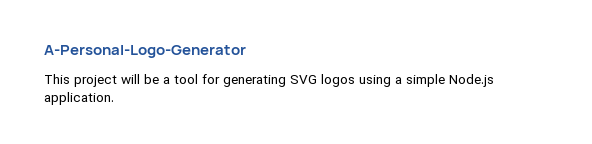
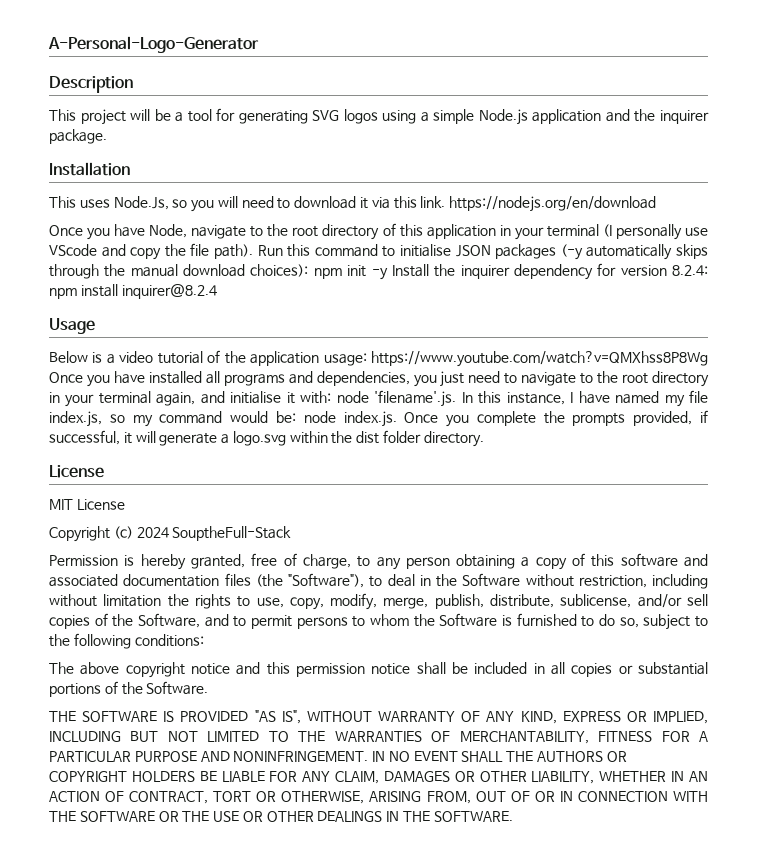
+ Description
- This project will be a tool for generating SVG logos using a simple Node.js application.
+ This project will be a tool for generating SVG logos using a simple Node.js application and the inquirer package.
+ Installation
+ This uses Node.Js, so you will need to download it via this link. https://nodejs.org/en/download
+ Once you have Node, navigate to the root directory of this application in your terminal (I personally use VScode and copy the file path). Run this command to initialise JSON packages (-y automatically skips through the manual download choices): npm init -y Install the inquirer dependency for version 8.2.4: npm install inquirer@8.2.4
+ Usage
+ Below is a video tutorial of the application usage: https://www.youtube.com/watch?v=QMXhss8P8Wg Once you have installed all programs and dependencies, you just need to navigate to the root directory in your terminal again, and initialise it with: node 'filename'.js. In this instance, I have named my file index.js, so my command would be: node index.js. Once you complete the prompts provided, if successful, it will generate a logo.svg within the dist folder directory.
+ License
+ MIT License
+ Copyright (c) 2024 SouptheFull-Stack
+ Permission is hereby granted, free of charge, to any person obtaining a copy of this software and associated documentation files (the "Software"), to deal in the Software without restriction, including without limitation the rights to use, copy, modify, merge, publish, distribute, sublicense, and/or sell copies of the Software, and to permit persons to whom the Software is furnished to do so, subject to the following conditions:
+ The above copyright notice and this permission notice shall be included in all copies or substantial portions of the Software.
+ THE SOFTWARE IS PROVIDED "AS IS", WITHOUT WARRANTY OF ANY KIND, EXPRESS OR IMPLIED, INCLUDING BUT NOT LIMITED TO THE WARRANTIES OF MERCHANTABILITY, FITNESS FOR A PARTICULAR PURPOSE AND NONINFRINGEMENT. IN NO EVENT SHALL THE AUTHORS OR COPYRIGHT HOLDERS BE LIABLE FOR ANY CLAIM, DAMAGES OR OTHER LIABILITY, WHETHER IN AN ACTION OF CONTRACT, TORT OR OTHERWISE, ARISING FROM, OUT OF OR IN CONNECTION WITH THE SOFTWARE OR THE USE OR OTHER DEALINGS IN THE SOFTWARE.

